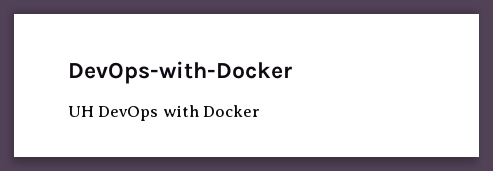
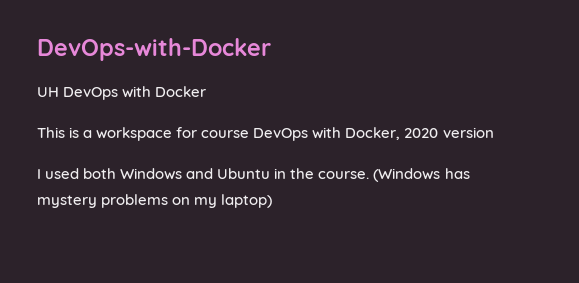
+ This is a workspace for course DevOps with Docker, 2020 version
+ I used both Windows and Ubuntu in the course. (Windows has mystery problems on my laptop)

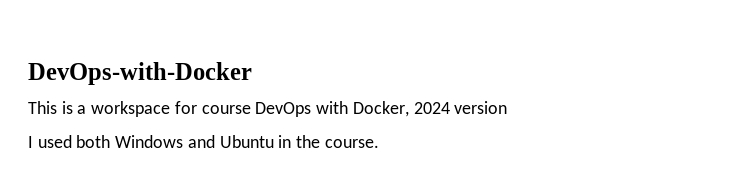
- UH DevOps with Docker
- This is a workspace for course DevOps with Docker, 2020 version
+ This is a workspace for course DevOps with Docker, 2024 version
- (Windows has mystery problems on my laptop)

